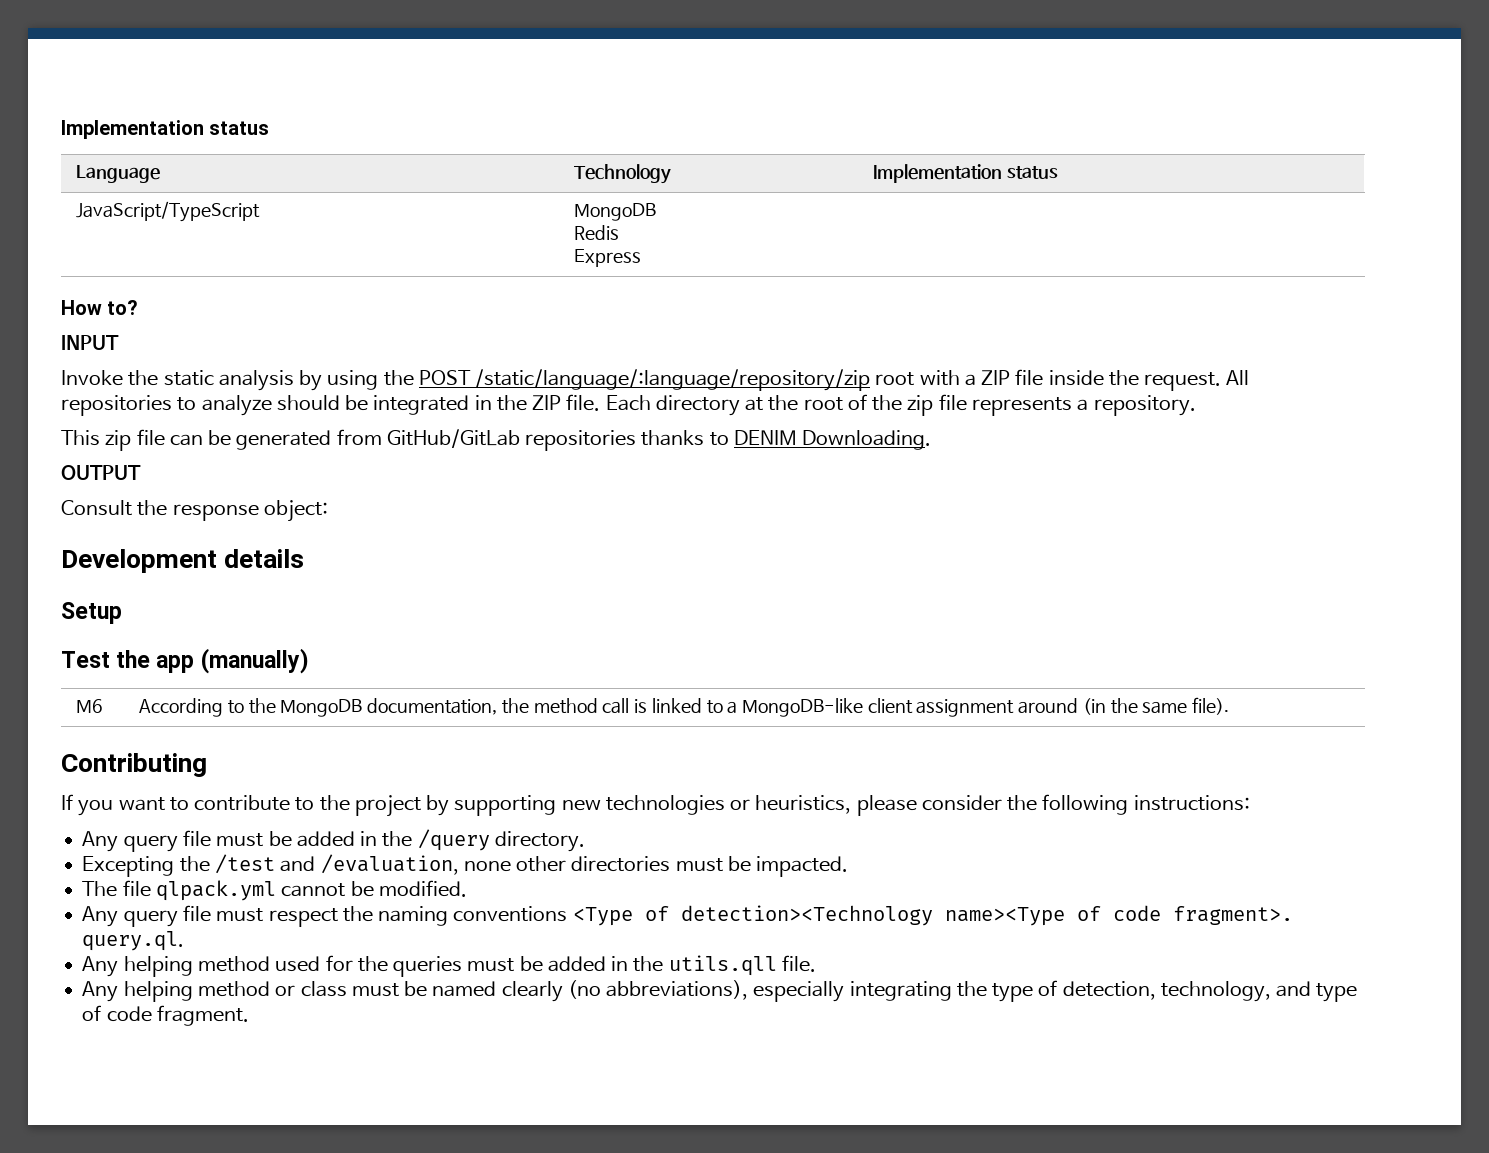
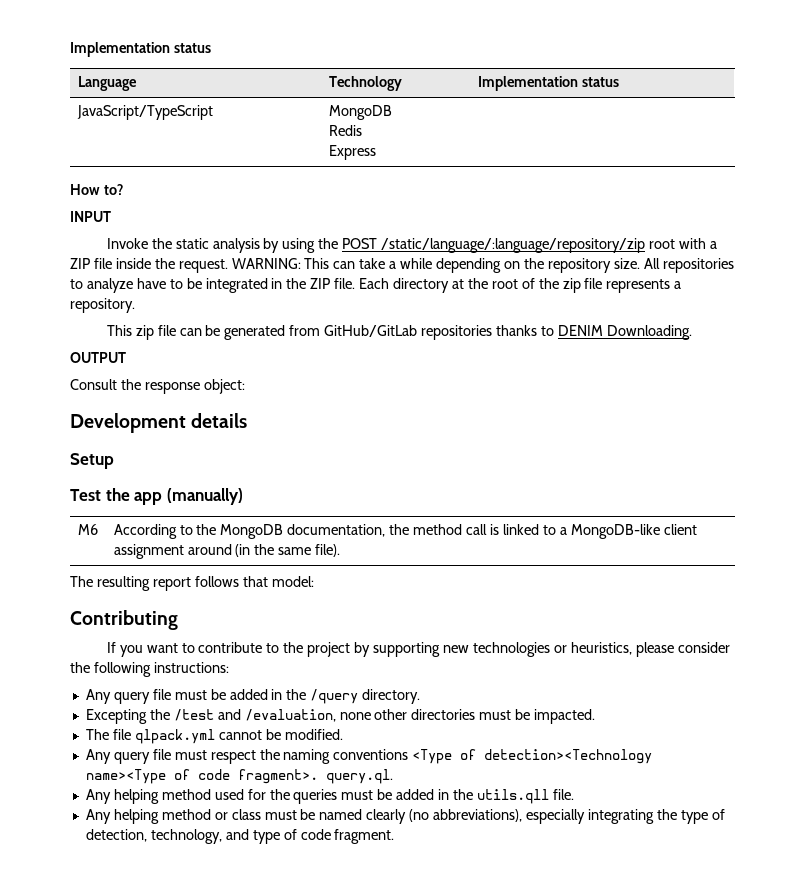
+ WARNING: This can take a while depending on the repository size.
- All repositories to analyze should be integrated in the ZIP file.
+ All repositories to analyze have to be integrated in the ZIP file.
+ The resulting report follows that model:

